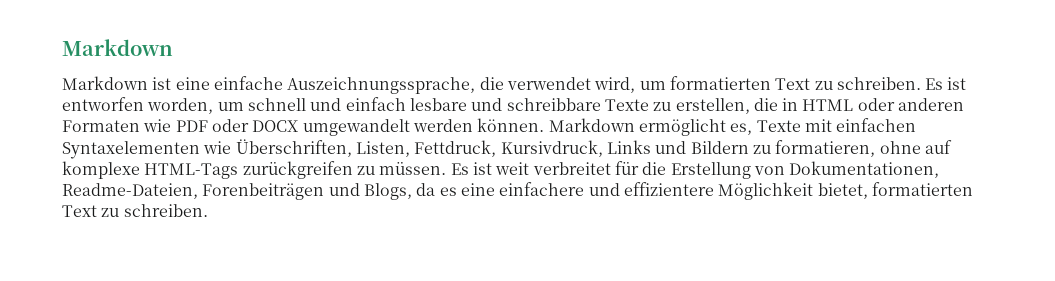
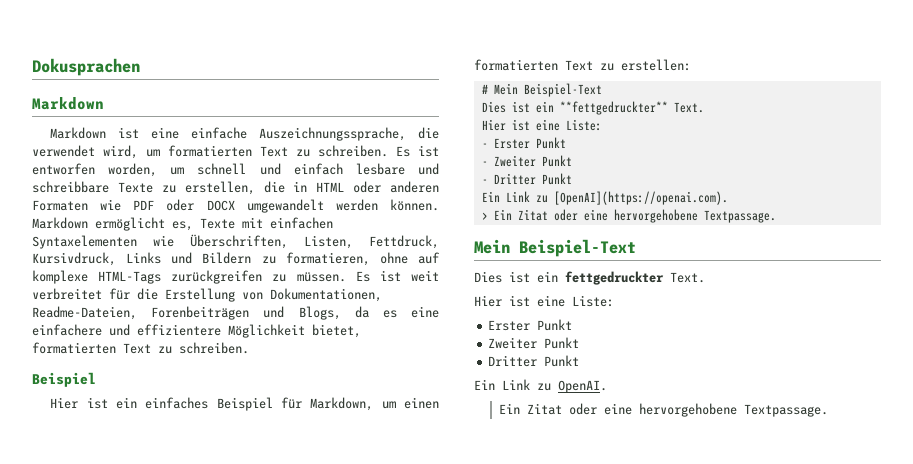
+ Dokusprachen
  Es ist weit verbreitet für die Erstellung von Dokumentationen, Readme-Dateien, Forenbeiträgen und Blogs, da es eine einfachere und effizientere Möglichkeit bietet, formatierten Text zu schreiben.
+ Beispiel
+ Hier ist ein einfaches Beispiel für Markdown, um einen formatierten Text zu erstellen:
+ # Mein Beispiel-Text
+ Dies ist ein **fettgedruckter** Text.
+ Hier ist eine Liste:
+ - Erster Punkt
+ - Zweiter Punkt
+ - Dritter Punkt
+ Ein Link zu [OpenAI](https://openai.com).
+ > Ein Zitat oder eine hervorgehobene Textpassage.
+ Mein Beispiel-Text
+ Dies ist ein fettgedruckter Text.
+ Hier ist eine Liste:
+ Erster Punkt
+ Zweiter Punkt
+ Dritter Punkt
+ Ein Link zu OpenAI.
+ Ein Zitat oder eine hervorgehobene Textpassage.

